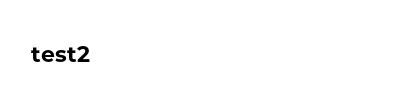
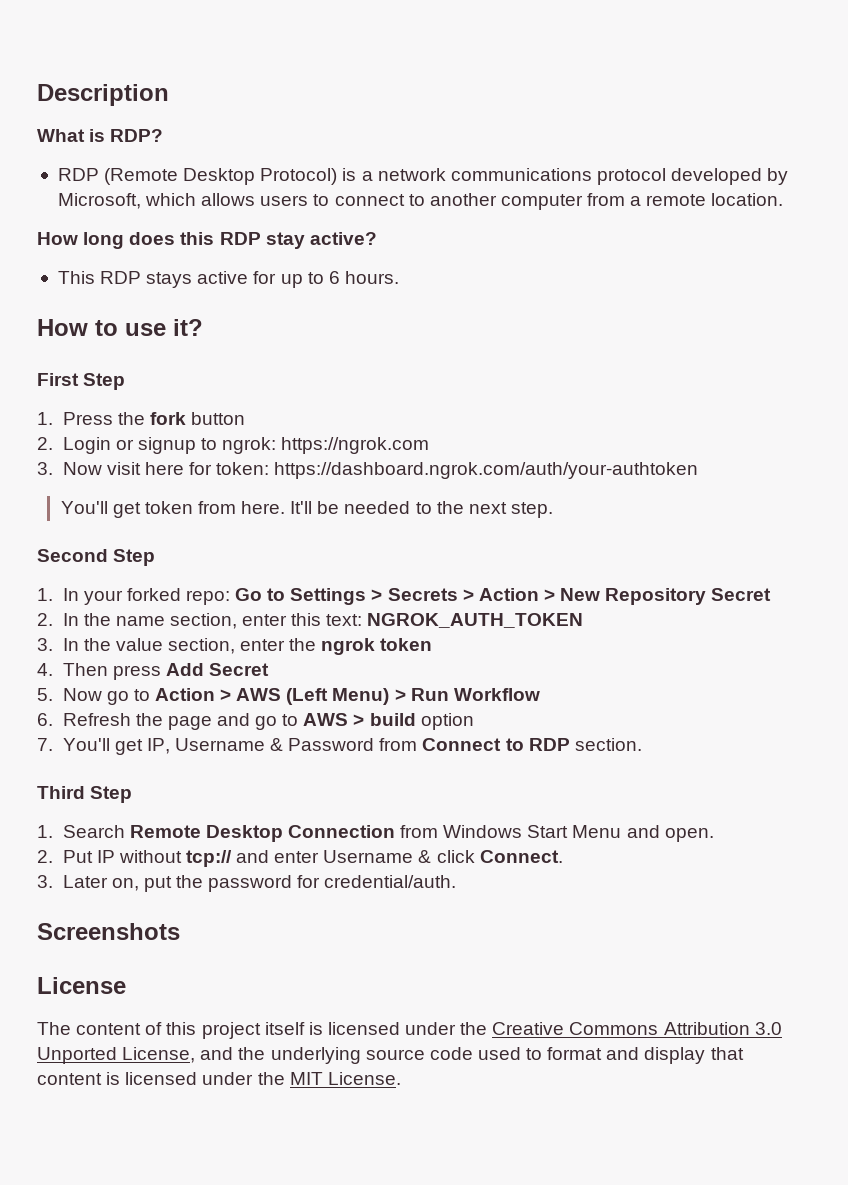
- test2
+ Description
+ What is RDP?
+ RDP (Remote Desktop Protocol) is a network communications protocol developed by Microsoft, which allows users to connect to another computer from a remote location.
+ How long does this RDP stay active?
+ This RDP stays active for up to 6 hours.
+ How to use it?
+ First Step
+ 1. Press the fork button
+ 2. Login or signup to ngrok: https://ngrok.com
+ 3. Now visit here for token: https://dashboard.ngrok.com/auth/your-authtoken
+ You'll get token from here. It'll be needed to the next step.
+ Second Step
+ 1. In your forked repo: Go to Settings > Secrets > Action > New Repository Secret
+ 2. In the name section, enter this text: NGROK_AUTH_TOKEN
+ 3. In the value section, enter the ngrok token
+ 4. Then press Add Secret
+ 5. Now go to Action > AWS (Left Menu) > Run Workflow
+ 6. Refresh the page and go to AWS > build option
+ 7. You'll get IP, Username & Password from Connect to RDP section.
+ Third Step
+ 1. Search Remote Desktop Connection from Windows Start Menu and open.
+ 2. Put IP without tcp:// and enter Username & click Connect.
+ 3. Later on, put the password for credential/auth.
+ Screenshots
+ License
+ The content of this project itself is licensed under the Creative Commons Attribution 3.0 Unported License, and the underlying source code used to format and display that content is licensed under the MIT License.

